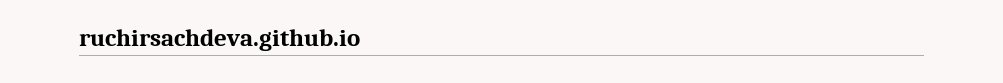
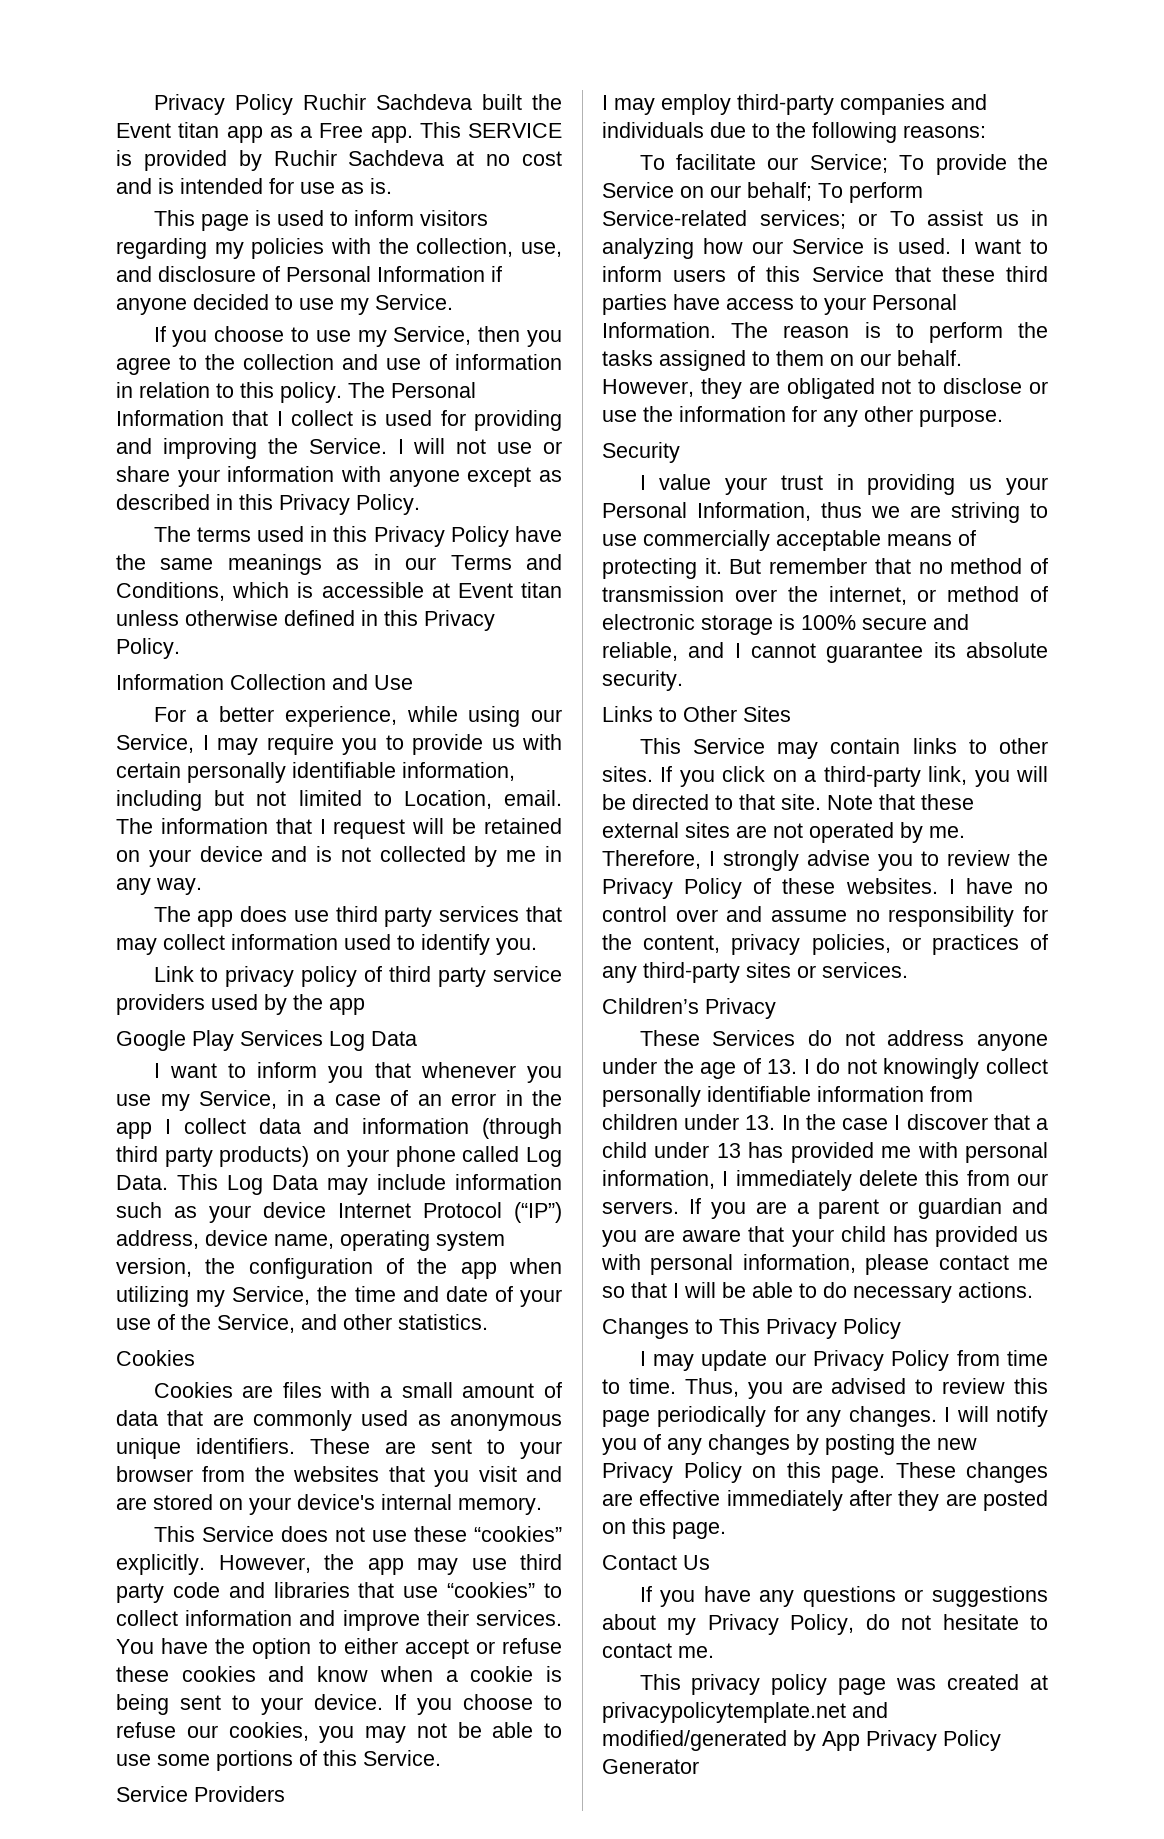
- ruchirsachdeva.github.io
+ Privacy Policy Ruchir Sachdeva built the Event titan app as a Free app. This SERVICE is provided by Ruchir Sachdeva at no cost and is intended for use as is.
+ This page is used to inform visitors regarding my policies with the collection, use, and disclosure of Personal Information if anyone decided to use my Service.
+ If you choose to use my Service, then you agree to the collection and use of information in relation to this policy. The Personal Information that I collect is used for providing and improving the Service. I will not use or share your information with anyone except as described in this Privacy Policy.
+ The terms used in this Privacy Policy have the same meanings as in our Terms and Conditions, which is accessible at Event titan unless otherwise defined in this Privacy Policy.
+ Information Collection and Use
+ For a better experience, while using our Service, I may require you to provide us with certain personally identifiable information, including but not limited to Location, email. The information that I request will be retained on your device and is not collected by me in any way.
+ The app does use third party services that may collect information used to identify you.
+ Link to privacy policy of third party service providers used by the app
+ Google Play Services Log Data
+ I want to inform you that whenever you use my Service, in a case of an error in the app I collect data and information (through third party products) on your phone called Log Data. This Log Data may include information such as your device Internet Protocol (“IP”) address, device name, operating system version, the configuration of the app when utilizing my Service, the time and date of your use of the Service, and other statistics.
+ Cookies
+ Cookies are files with a small amount of data that are commonly used as anonymous unique identifiers. These are sent to your browser from the websites that you visit and are stored on your device's internal memory.
+ This Service does not use these “cookies” explicitly. However, the app may use third party code and libraries that use “cookies” to collect information and improve their services. You have the option to either accept or refuse these cookies and know when a cookie is being sent to your device. If you choose to refuse our cookies, you may not be able to use some portions of this Service.
+ Service Providers
+ I may employ third-party companies and individuals due to the following reasons:
+ To facilitate our Service; To provide the Service on our behalf; To perform Service-related services; or To assist us in analyzing how our Service is used. I want to inform users of this Service that these third parties have access to your Personal Information. The reason is to perform the tasks assigned to them on our behalf. However, they are obligated not to disclose or use the information for any other purpose.
+ Security
+ I value your trust in providing us your Personal Information, thus we are striving to use commercially acceptable means of protecting it. But remember that no method of transmission over the internet, or method of electronic storage is 100% secure and reliable, and I cannot guarantee its absolute security.
+ Links to Other Sites
+ This Service may contain links to other sites. If you click on a third-party link, you will be directed to that site. Note that these external sites are not operated by me. Therefore, I strongly advise you to review the Privacy Policy of these websites. I have no control over and assume no responsibility for the content, privacy policies, or practices of any third-party sites or services.
+ Children’s Privacy
+ These Services do not address anyone under the age of 13. I do not knowingly collect personally identifiable information from children under 13. In the case I discover that a child under 13 has provided me with personal information, I immediately delete this from our servers. If you are a parent or guardian and you are aware that your child has provided us with personal information, please contact me so that I will be able to do necessary actions.
+ Changes to This Privacy Policy
+ I may update our Privacy Policy from time to time. Thus, you are advised to review this page periodically for any changes. I will notify you of any changes by posting the new Privacy Policy on this page. These changes are effective immediately after they are posted on this page.
+ Contact Us
+ If you have any questions or suggestions about my Privacy Policy, do not hesitate to contact me.
+ This privacy policy page was created at privacypolicytemplate.net and modified/generated by App Privacy Policy Generator

